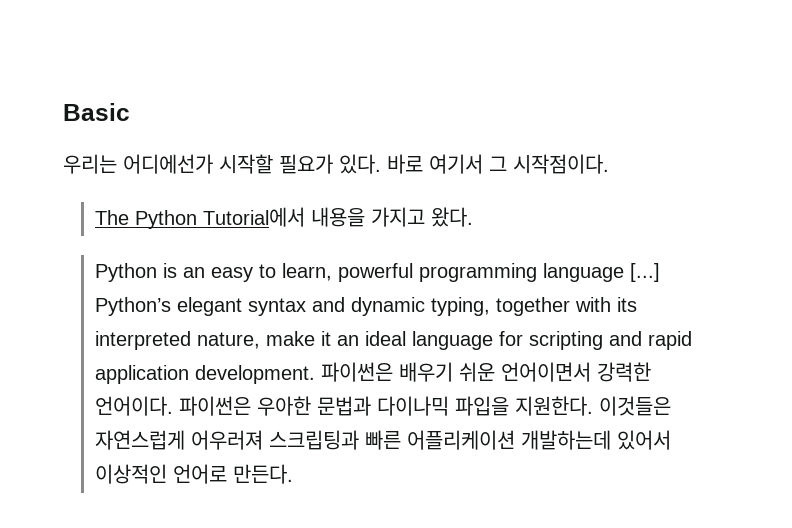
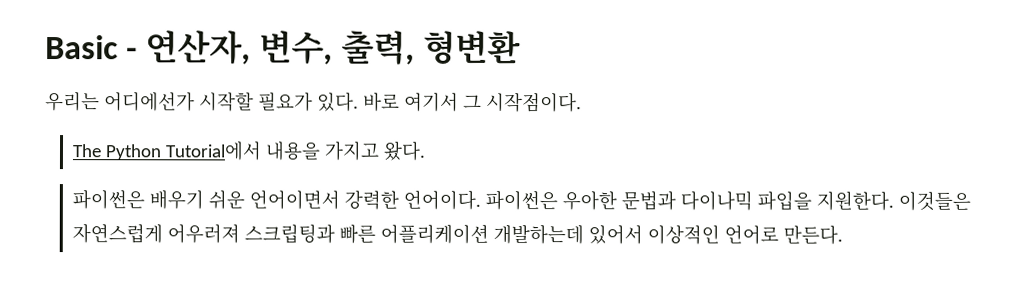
- Basic
+ Basic - 연산자, 변수, 출력, 형변환
- Python is an easy to learn, powerful programming language [...] Python’s elegant syntax and dynamic typing, together with its interpreted nature, make it an ideal language for scripting and rapid application development.

